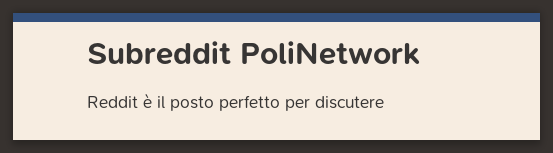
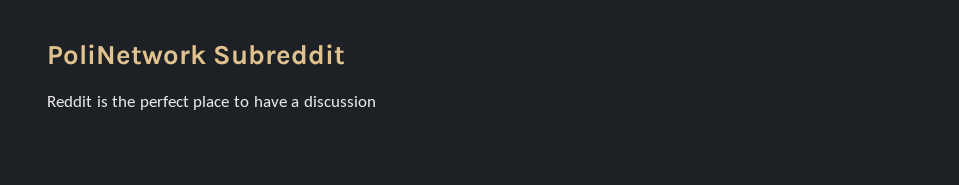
- Subreddit PoliNetwork
+ PoliNetwork Subreddit
- Reddit è il posto perfetto per discutere
+ Reddit is the perfect place to have a discussion

